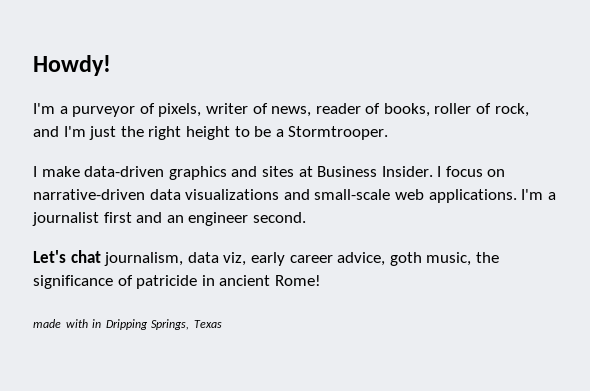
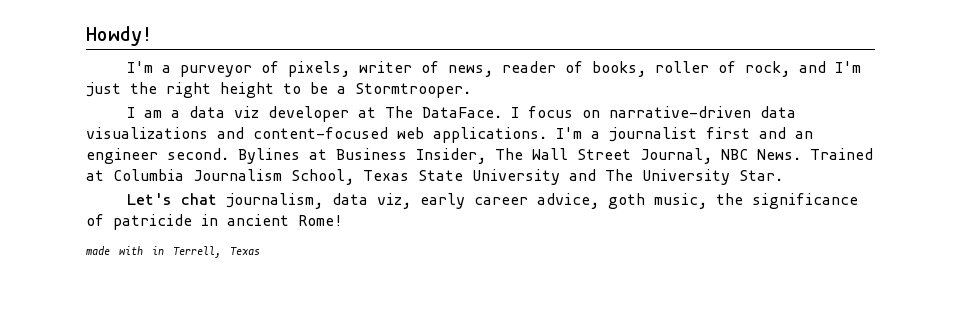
- I make data-driven graphics and sites at Business Insider.
+ I am a data viz developer at The DataFace.
- I focus on narrative-driven data visualizations and small-scale web applications.
+ I focus on narrative-driven data visualizations and content-focused web applications.
+ Bylines at Business Insider, The Wall Street Journal, NBC News. Trained at Columbia Journalism School, Texas State University and The University Star.
- made with in Dripping Springs, Texas
+ made with in Terrell, Texas

